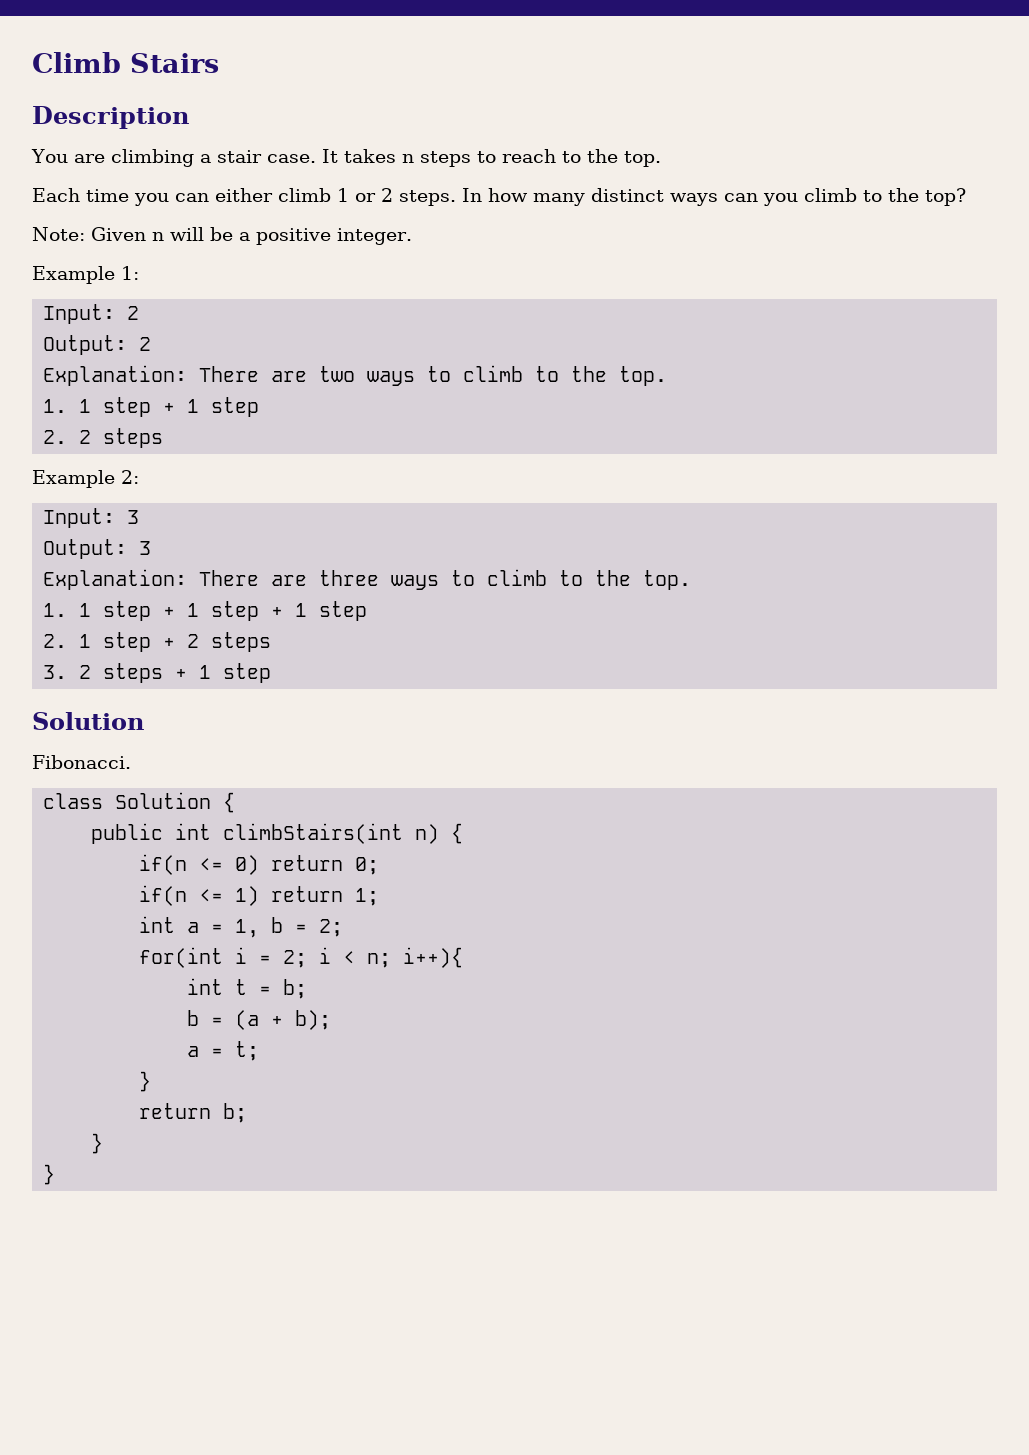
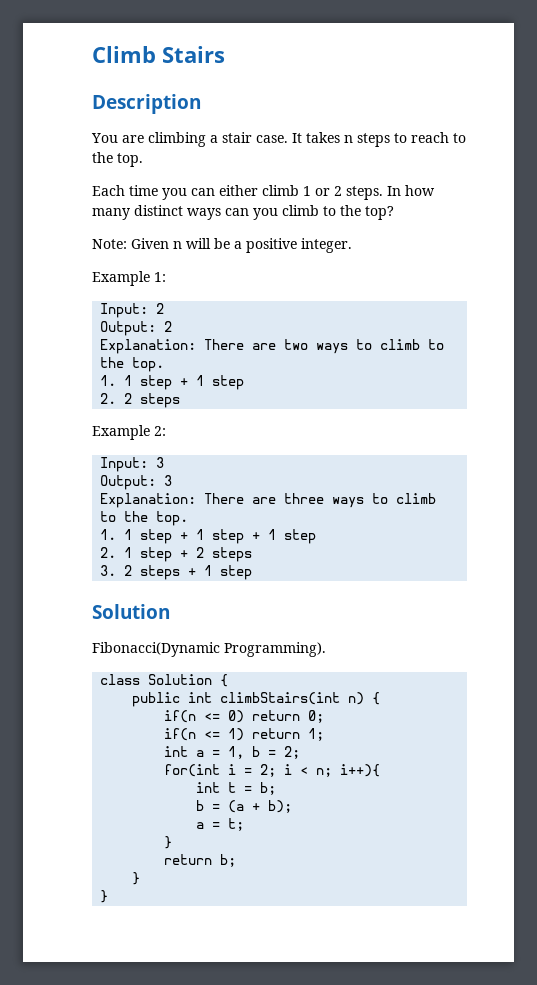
- Fibonacci.
+ Fibonacci(Dynamic Programming).

